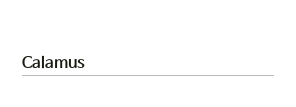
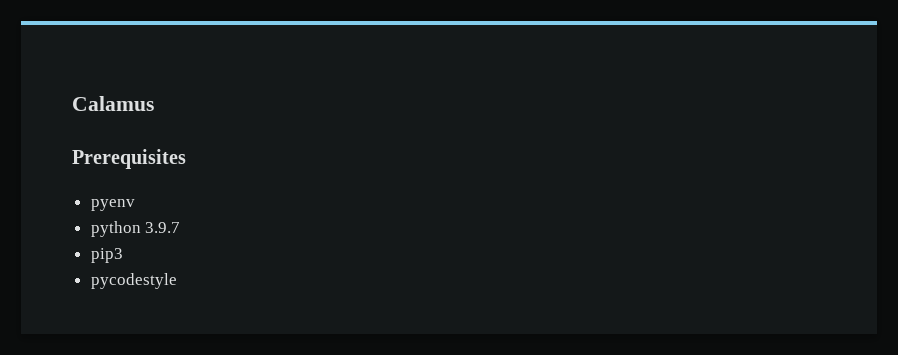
+ Prerequisites
+ pyenv
+ python 3.9.7
+ pip3
+ pycodestyle

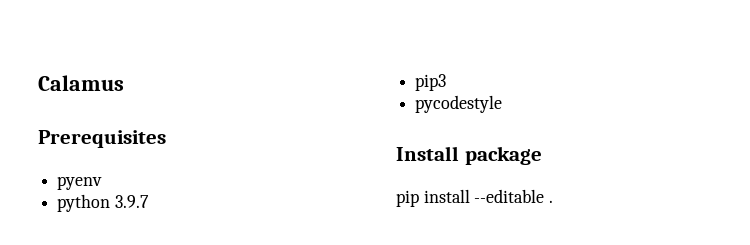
+ Install package
+ pip install --editable .

